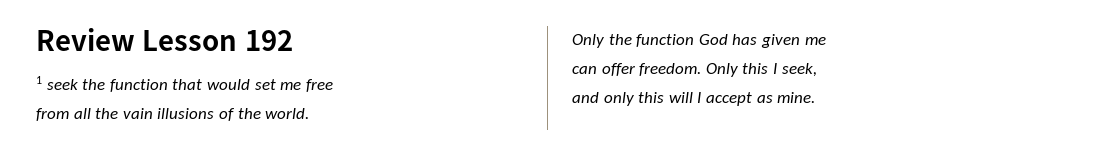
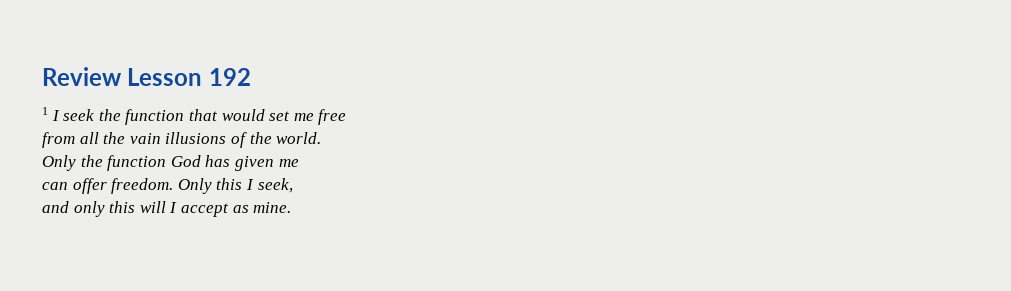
- 1 seek the function that would set me free
+ 1 I seek the function that would set me free

